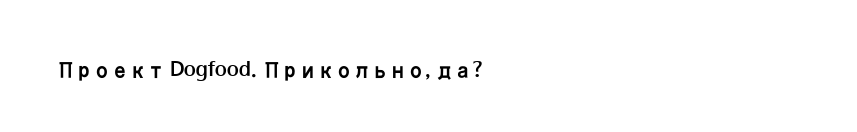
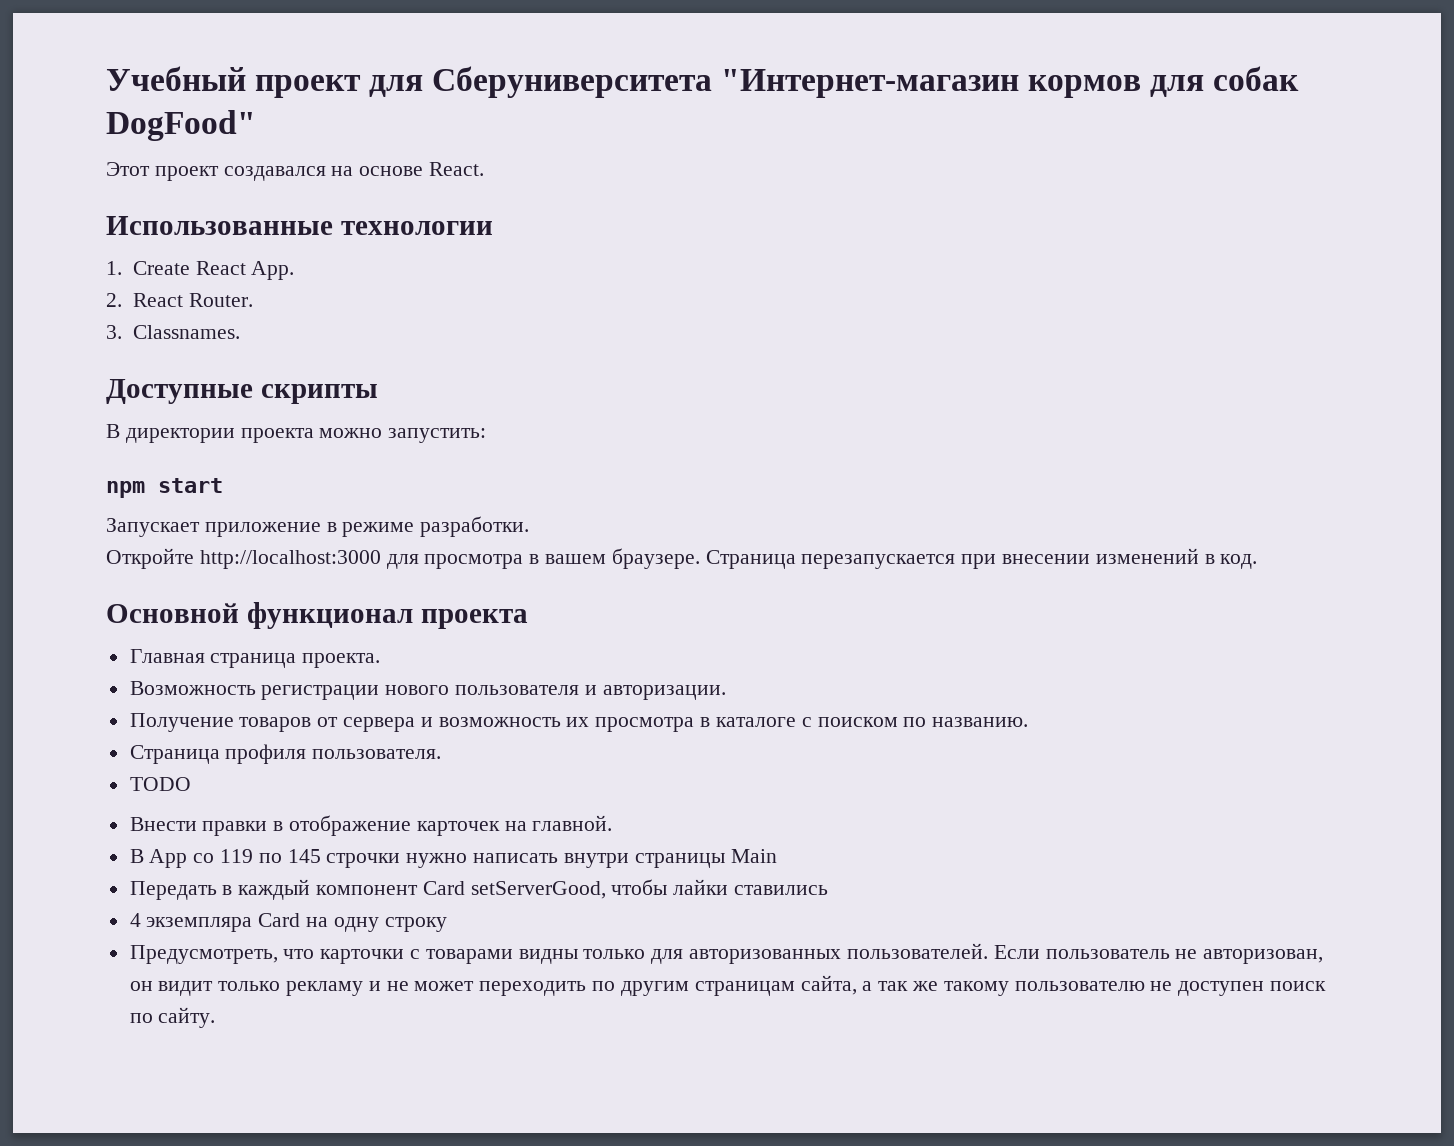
- Проект Dogfood. Прикольно, да?
+ Учебный проект для Сберуниверситета "Интернет-магазин кормов для собак DogFood"
+ Этот проект создавался на основе React.
+ Использованные технологии
+ 1. Create React App.
+ 2. React Router.
+ 3. Classnames.
+ Доступные скрипты
+ В директории проекта можно запустить:
+ npm start
+ Запускает приложение в режиме разработки.
+ Откройте http://localhost:3000 для просмотра в вашем браузере. Страница перезапускается при внесении изменений в код.
+ Основной функционал проекта
+ Главная страница проекта.
+ Возможность регистрации нового пользователя и авторизации.
+ Получение товаров от сервера и возможность их просмотра в каталоге с поиском по названию.
+ Страница профиля пользователя.
+ TODO
+ Внести правки в отображение карточек на главной.
+ В App со 119 по 145 строчки нужно написать внутри страницы Main
+ Передать в каждый компонент Card setServerGood, чтобы лайки ставились
+ 4 экземпляра Card на одну строку
+ Предусмотреть, что карточки с товарами видны только для авторизованных пользователей. Если пользователь не авторизован, он видит только рекламу и не может переходить по другим страницам сайта, а так же такому пользователю не доступен поиск по сайту.

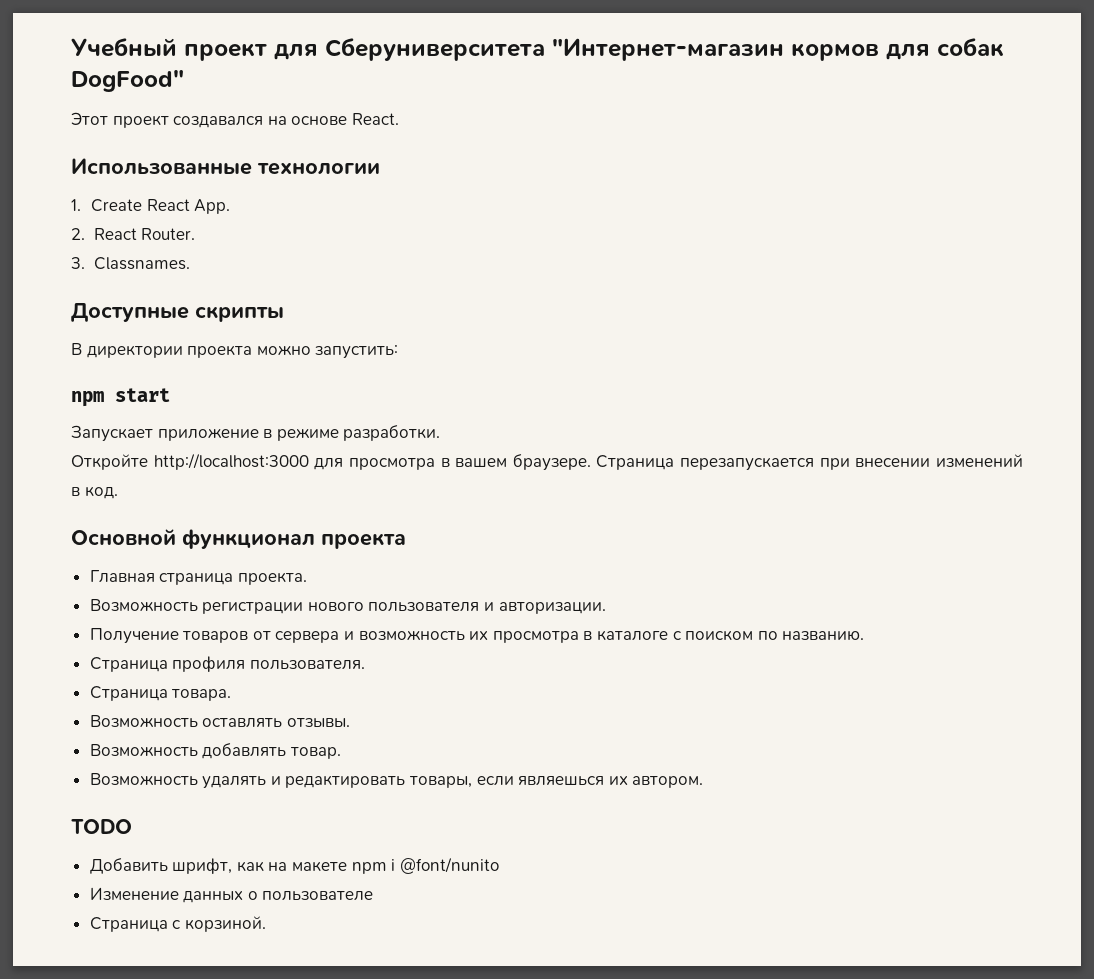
+ Страница товара.
+ Возможность оставлять отзывы.
+ Возможность добавлять товар.
+ Возможность удалять и редактировать товары, если являешься их автором.
  TODO
- Внести правки в отображение карточек на главной.
- В App со 119 по 145 строчки нужно написать внутри страницы Main
- Передать в каждый компонент Card setServerGood, чтобы лайки ставились
- 4 экземпляра Card на одну строку
- Предусмотреть, что карточки с товарами видны только для авторизованных пользователей. Если пользователь не авторизован, он видит только рекламу и не может переходить по другим страницам сайта, а так же такому пользователю не доступен поиск по сайту.
+ Добавить шрифт, как на макете npm i @font/nunito
+ Изменение данных о пользователе
+ Страница с корзиной.

